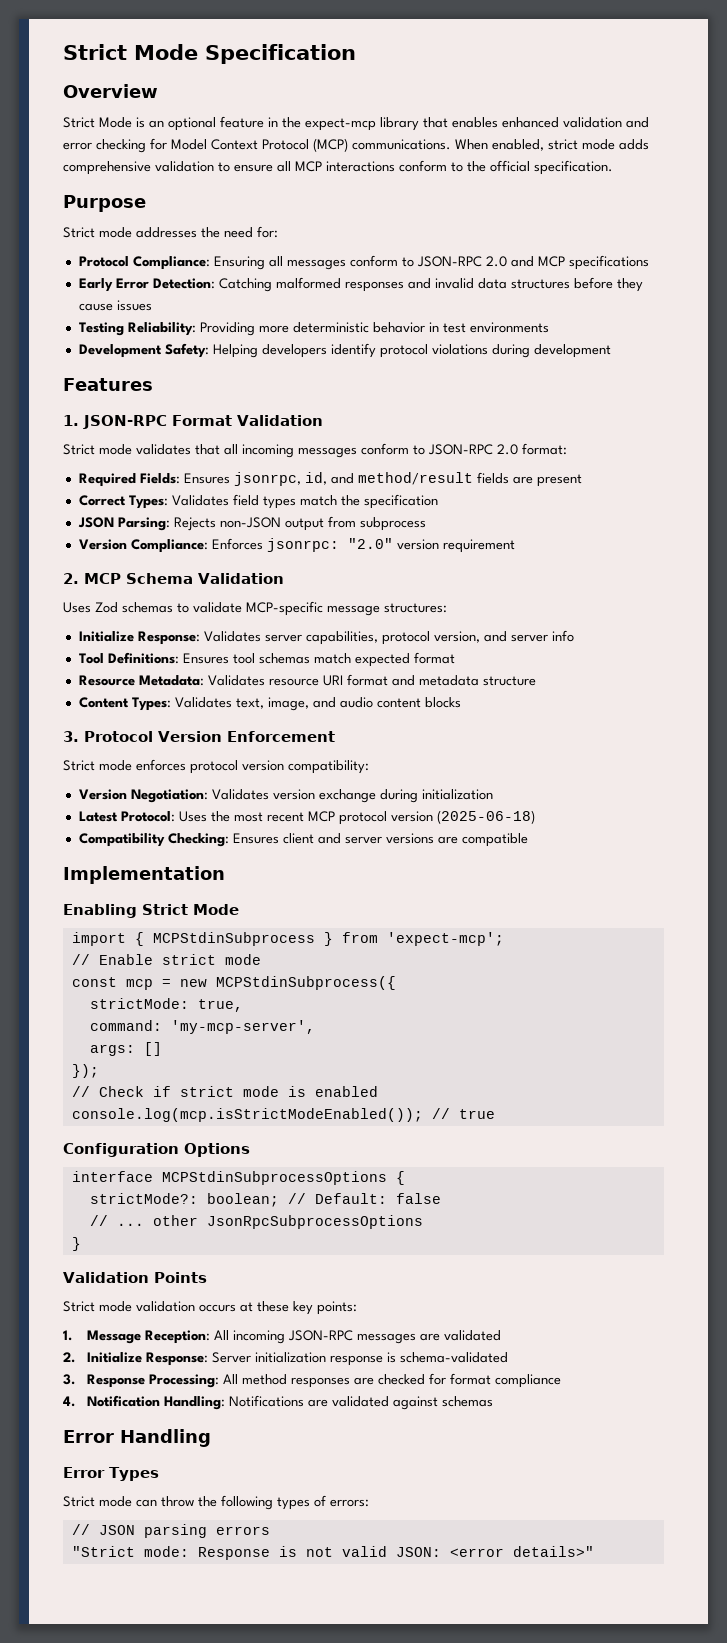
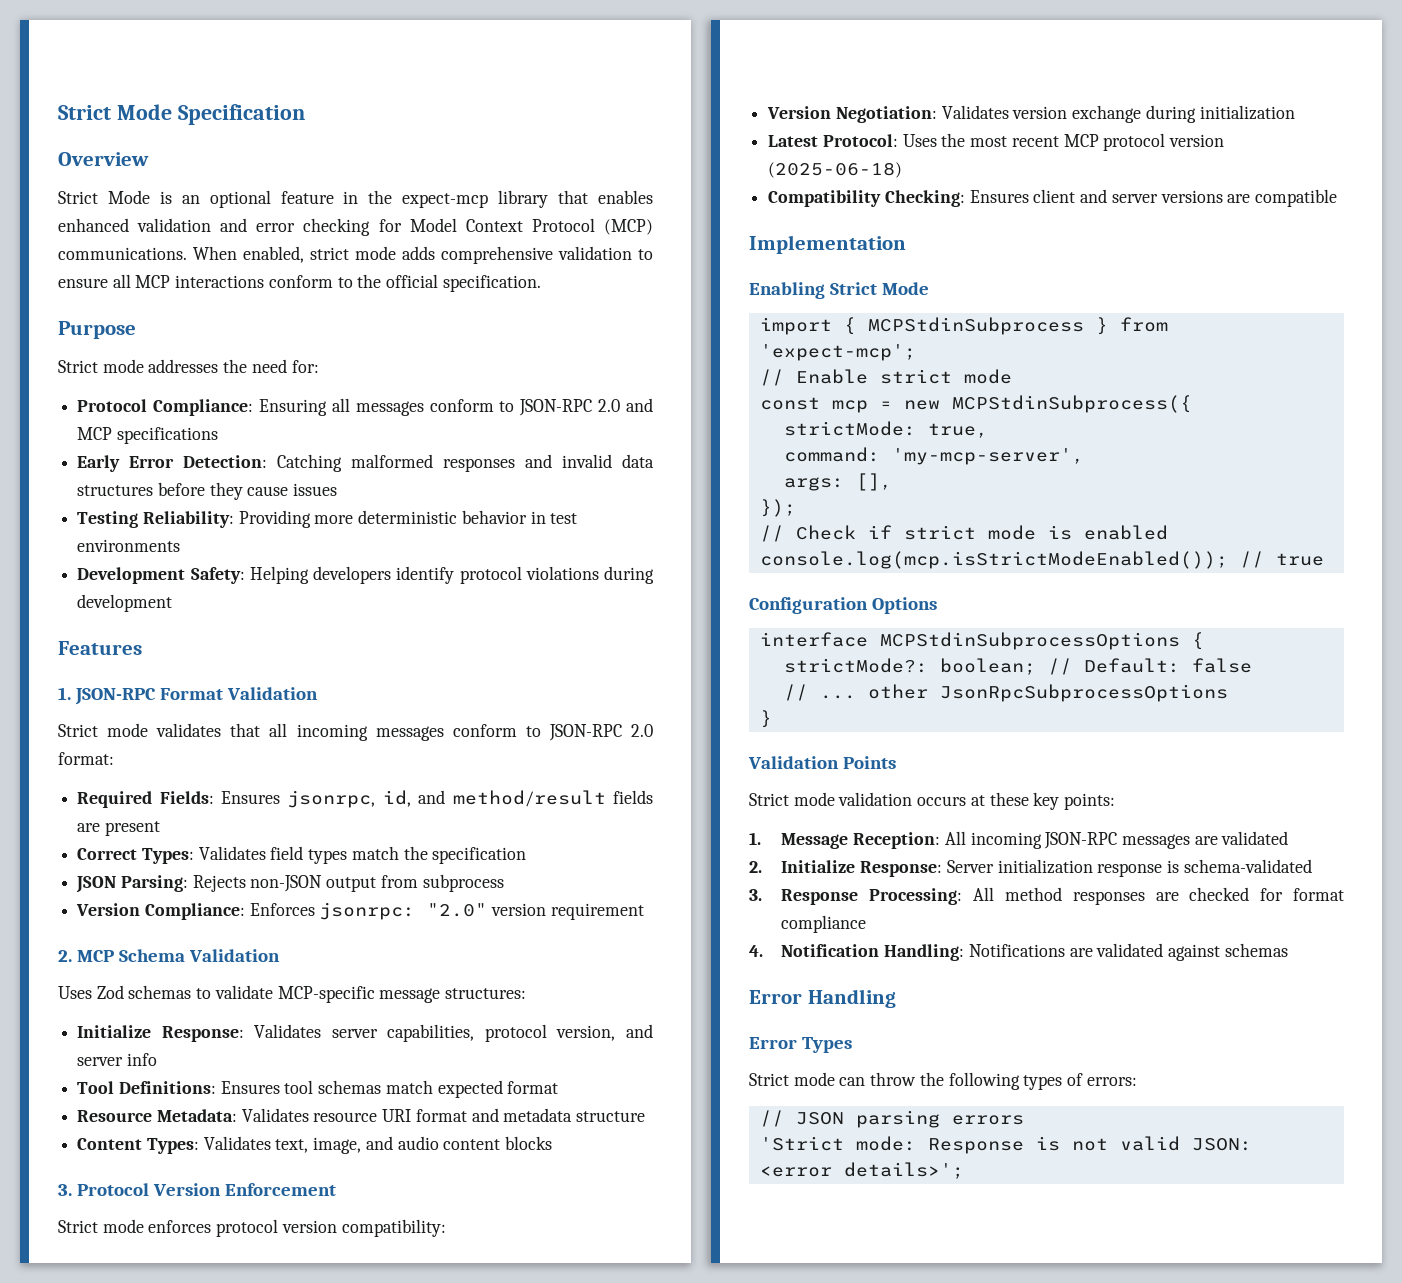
- args: []
+ args: [],
- "Strict mode: Response is not valid JSON: <error details>"
+ 'Strict mode: Response is not valid JSON: <error details>';

